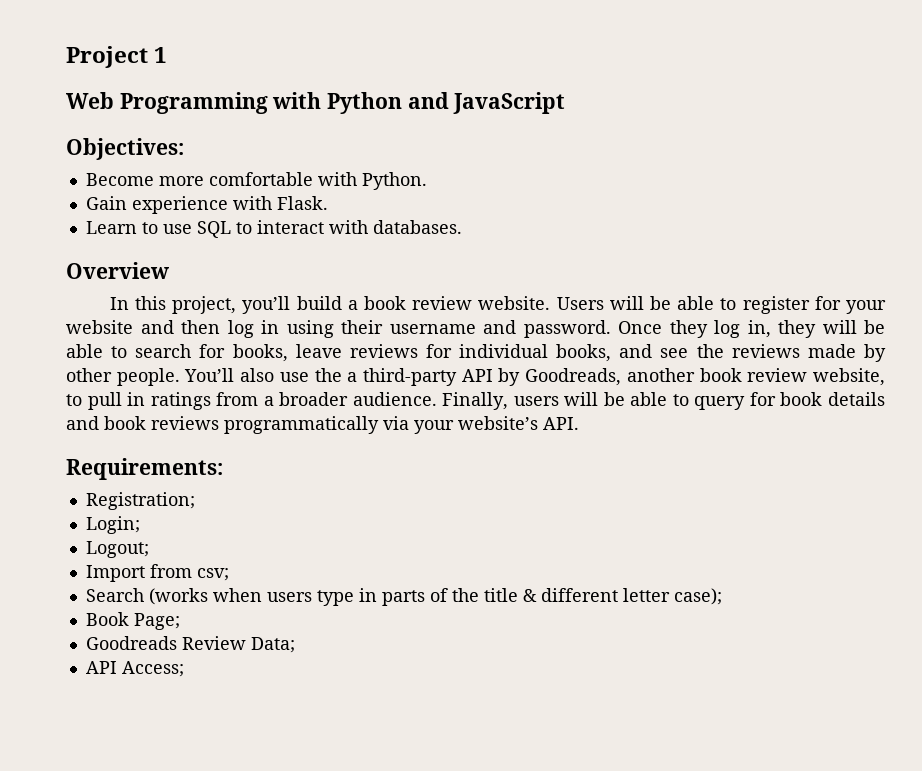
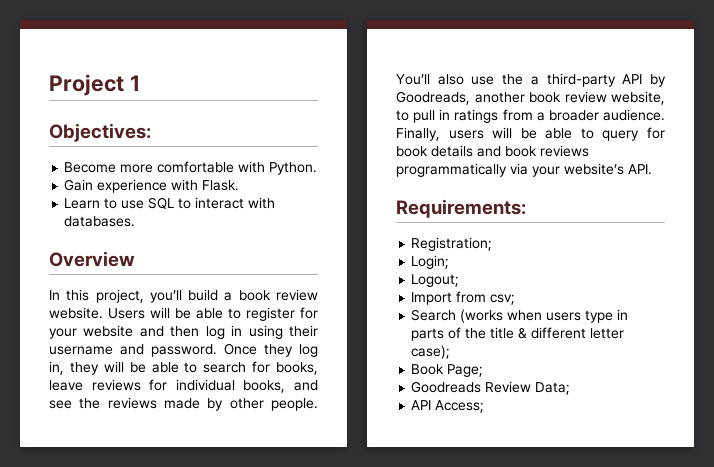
- Web Programming with Python and JavaScript

